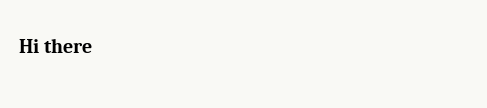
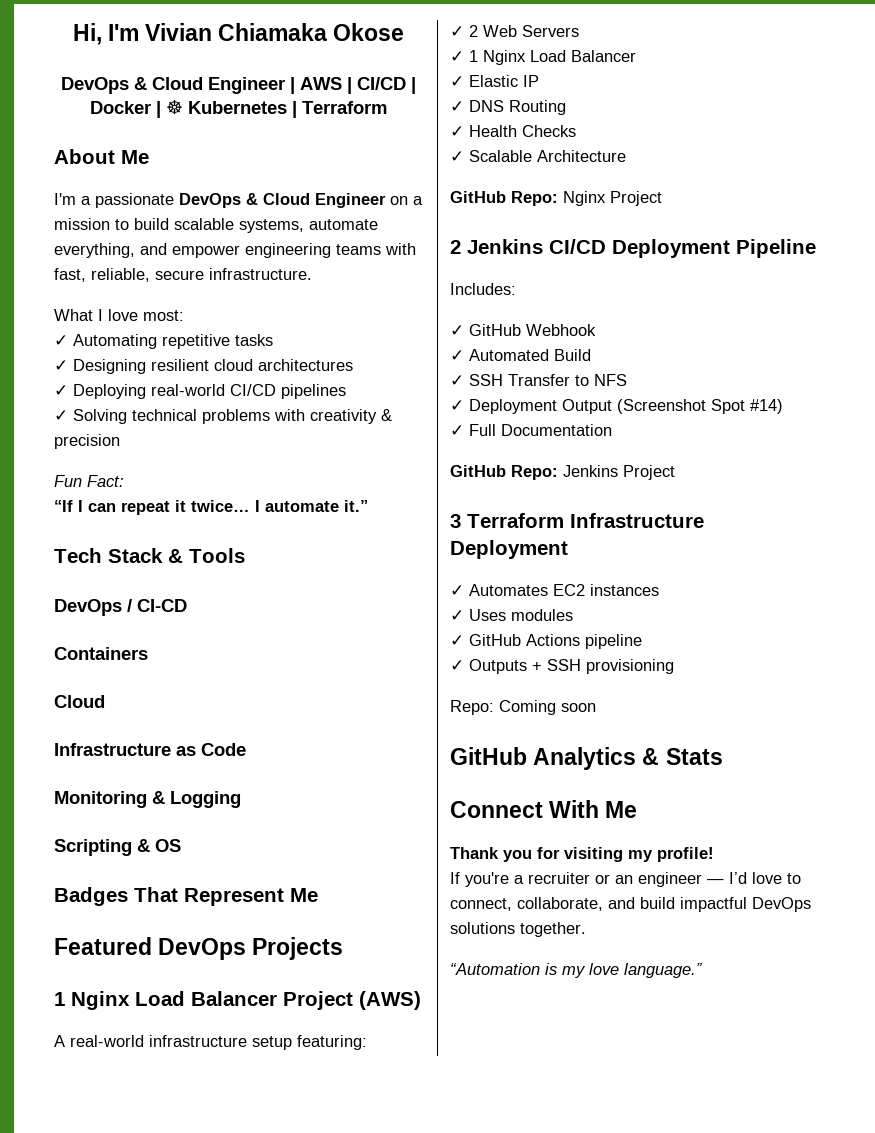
- Hi there
+ Hi, I'm Vivian Chiamaka Okose
+ DevOps & Cloud Engineer | AWS | CI/CD | Docker | ☸ Kubernetes | Terraform
+ About Me
+ I'm a passionate DevOps & Cloud Engineer on a mission to build scalable systems, automate everything, and empower engineering teams with fast, reliable, secure infrastructure.
+ What I love most:
+ ✓ Automating repetitive tasks
+ ✓ Designing resilient cloud architectures
+ ✓ Deploying real-world CI/CD pipelines
+ ✓ Solving technical problems with creativity & precision
+ Fun Fact:
+ “If I can repeat it twice… I automate it.”
+ Tech Stack & Tools
+ DevOps / CI-CD
+ Containers
+ Cloud
+ Infrastructure as Code
+ Monitoring & Logging
+ Scripting & OS
+ Badges That Represent Me
+ Featured DevOps Projects
+ 1 Nginx Load Balancer Project (AWS)
+ A real-world infrastructure setup featuring:
+ ✓ 2 Web Servers
+ ✓ 1 Nginx Load Balancer
+ ✓ Elastic IP
+ ✓ DNS Routing
+ ✓ Health Checks
+ ✓ Scalable Architecture
+ GitHub Repo: Nginx Project
+ 2 Jenkins CI/CD Deployment Pipeline
+ Includes:
+ ✓ GitHub Webhook
+ ✓ Automated Build
+ ✓ SSH Transfer to NFS
+ ✓ Deployment Output (Screenshot Spot #14)
+ ✓ Full Documentation
+ GitHub Repo: Jenkins Project
+ 3 Terraform Infrastructure Deployment
+ ✓ Automates EC2 instances
+ ✓ Uses modules
+ ✓ GitHub Actions pipeline
+ ✓ Outputs + SSH provisioning
+ Repo: Coming soon
+ GitHub Analytics & Stats
+ Connect With Me
+ Thank you for visiting my profile!
+ If you're a recruiter or an engineer — I’d love to connect, collaborate, and build impactful DevOps solutions together.
+ “Automation is my love language.”

